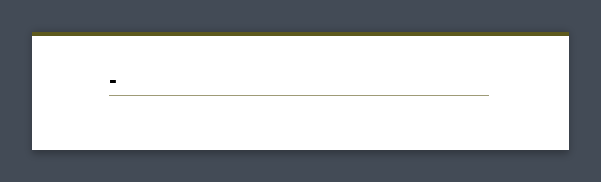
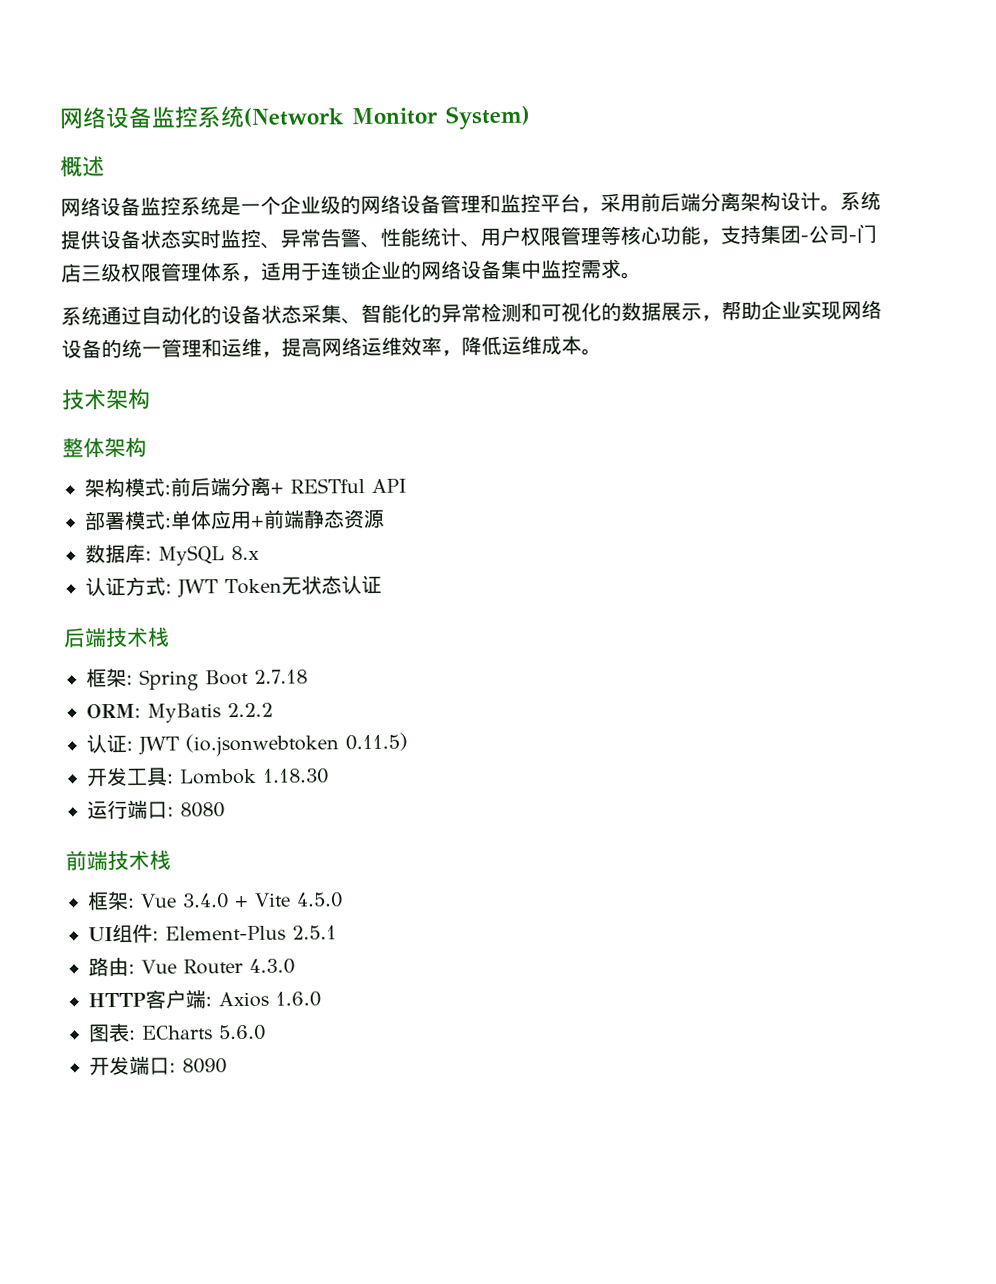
- -
+ 网络设备监控系统(Network Monitor System)
+ 概述
+ 网络设备监控系统是一个企业级的网络设备管理和监控平台，采用前后端分离架构设计。系统提供设备状态实时监控、异常告警、性能统计、用户权限管理等核心功能，支持集团-公司-门店三级权限管理体系，适用于连锁企业的网络设备集中监控需求。
+ 系统通过自动化的设备状态采集、智能化的异常检测和可视化的数据展示，帮助企业实现网络设备的统一管理和运维，提高网络运维效率，降低运维成本。
+ 技术架构
+ 整体架构
+ 架构模式:前后端分离+ RESTful API
+ 部署模式:单体应用+前端静态资源
+ 数据库: MySQL 8.x
+ 认证方式: JWT Token无状态认证
+ 后端技术栈
+ 框架: Spring Boot 2.7.18
+ ORM: MyBatis 2.2.2
+ 认证: JWT (io.jsonwebtoken 0.11.5)
+ 开发工具: Lombok 1.18.30
+ 运行端口: 8080
+ 前端技术栈
+ 框架: Vue 3.4.0 + Vite 4.5.0
+ UI组件: Element-Plus 2.5.1
+ 路由: Vue Router 4.3.0
+ HTTP客户端: Axios 1.6.0
+ 图表: ECharts 5.6.0
+ 开发端口: 8090

